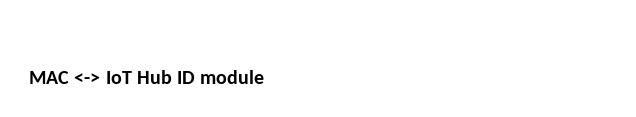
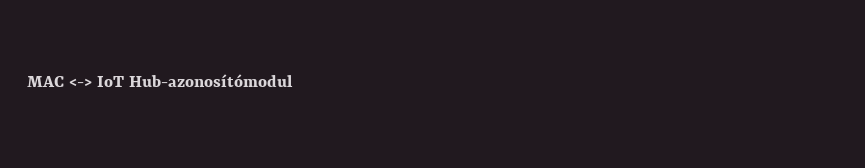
- MAC <-> IoT Hub ID module
+ MAC <-> IoT Hub-azonosítómodul

